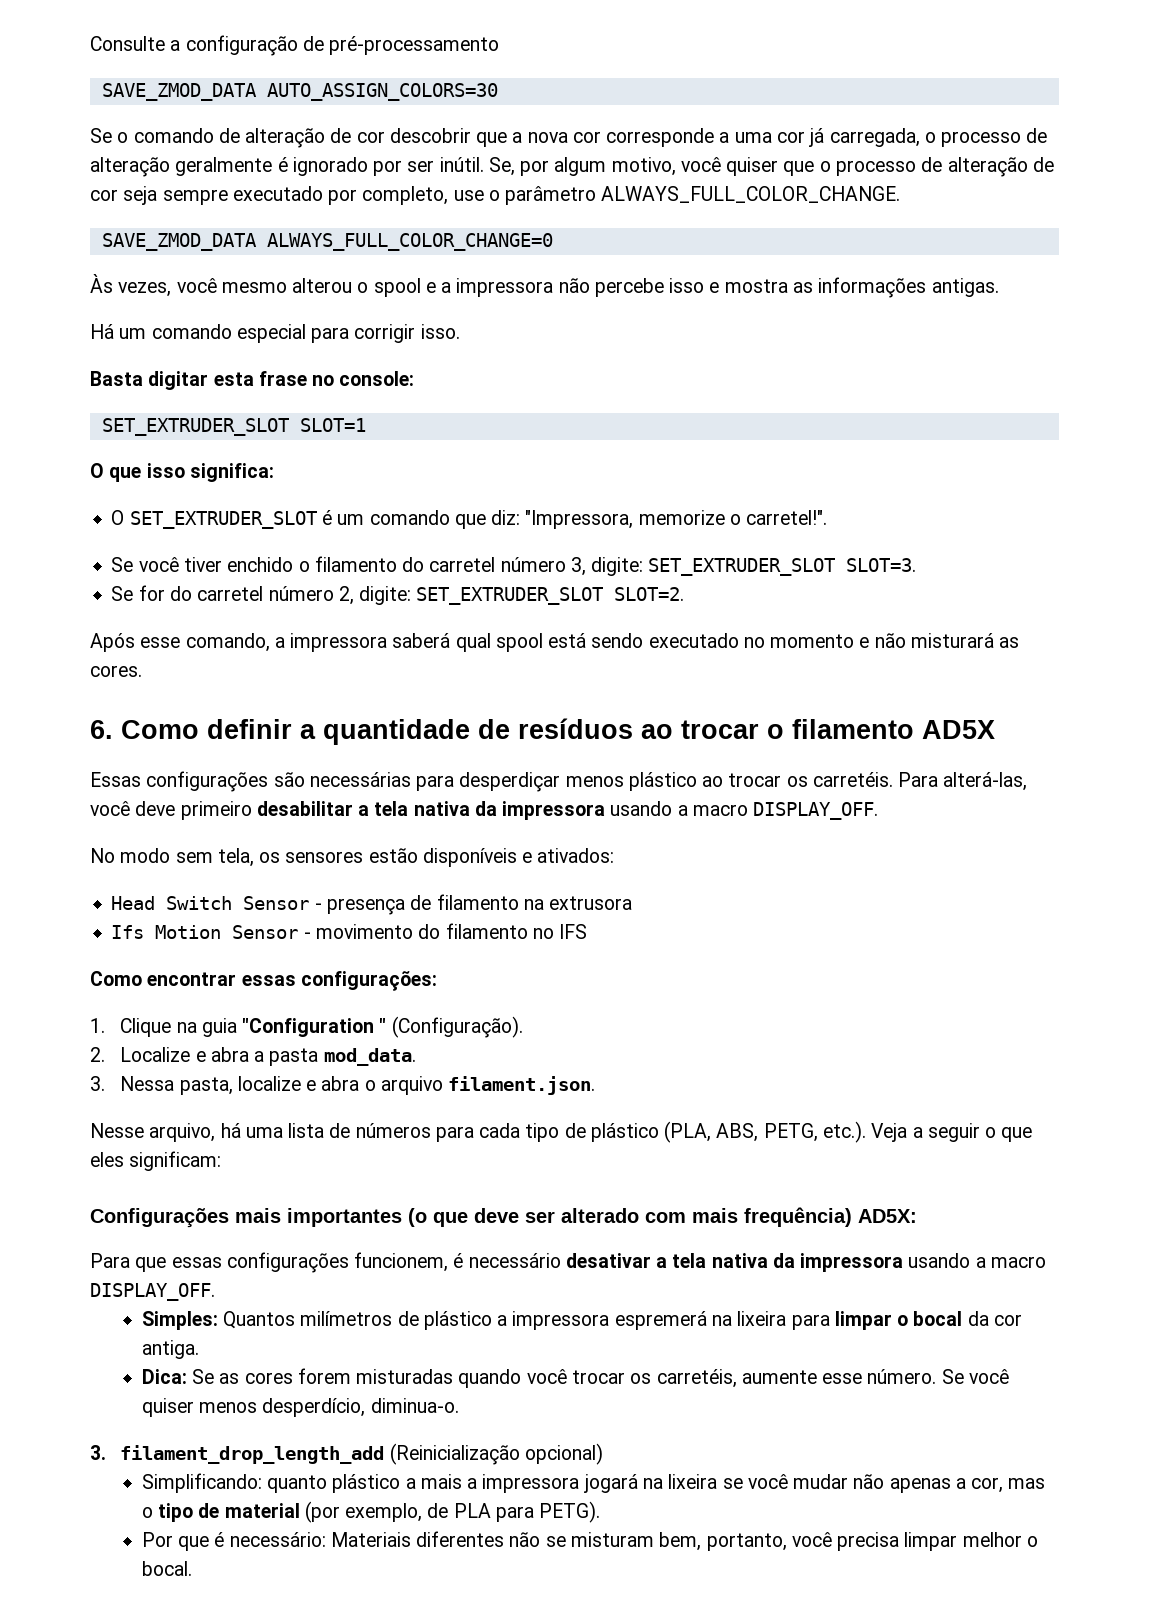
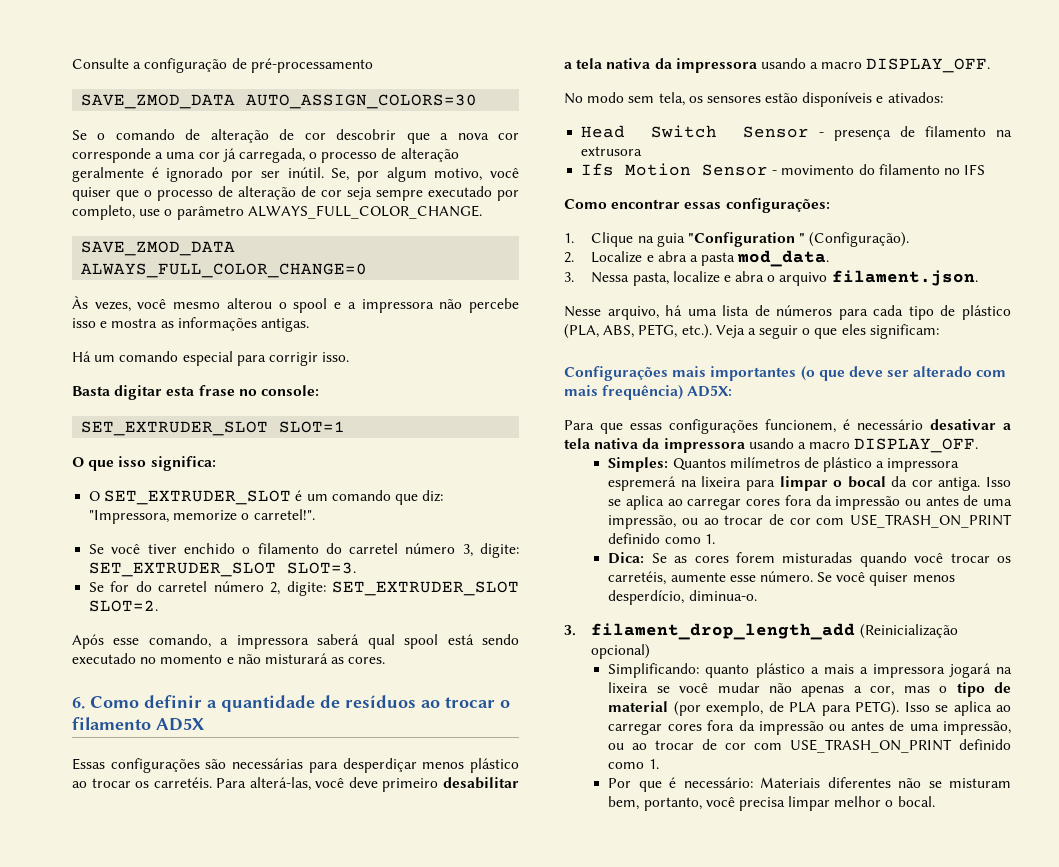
- Simples: Quantos milímetros de plástico a impressora espremerá na lixeira para limpar o bocal da cor antiga.
+ Simples: Quantos milímetros de plástico a impressora espremerá na lixeira para limpar o bocal da cor antiga. Isso se aplica ao carregar cores fora da impressão ou antes de uma impressão, ou ao trocar de cor com USE_TRASH_ON_PRINT definido como 1.
- Simplificando: quanto plástico a mais a impressora jogará na lixeira se você mudar não apenas a cor, mas o tipo de material (por exemplo, de PLA para PETG).
+ Simplificando: quanto plástico a mais a impressora jogará na lixeira se você mudar não apenas a cor, mas o tipo de material (por exemplo, de PLA para PETG). Isso se aplica ao carregar cores fora da impressão ou antes de uma impressão, ou ao trocar de cor com USE_TRASH_ON_PRINT definido como 1.

